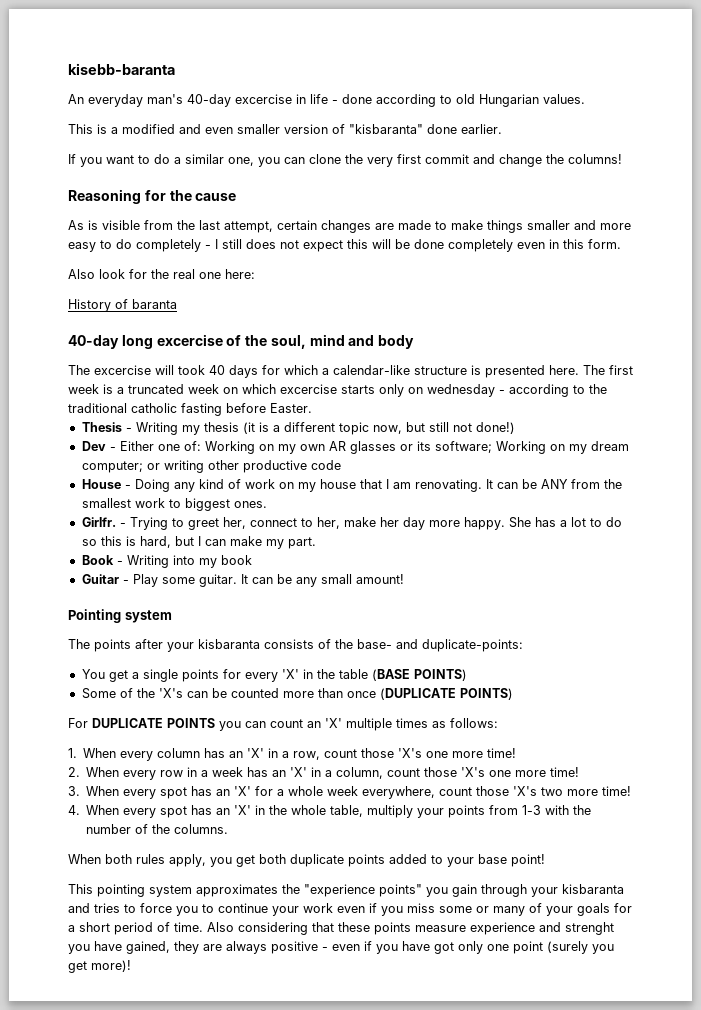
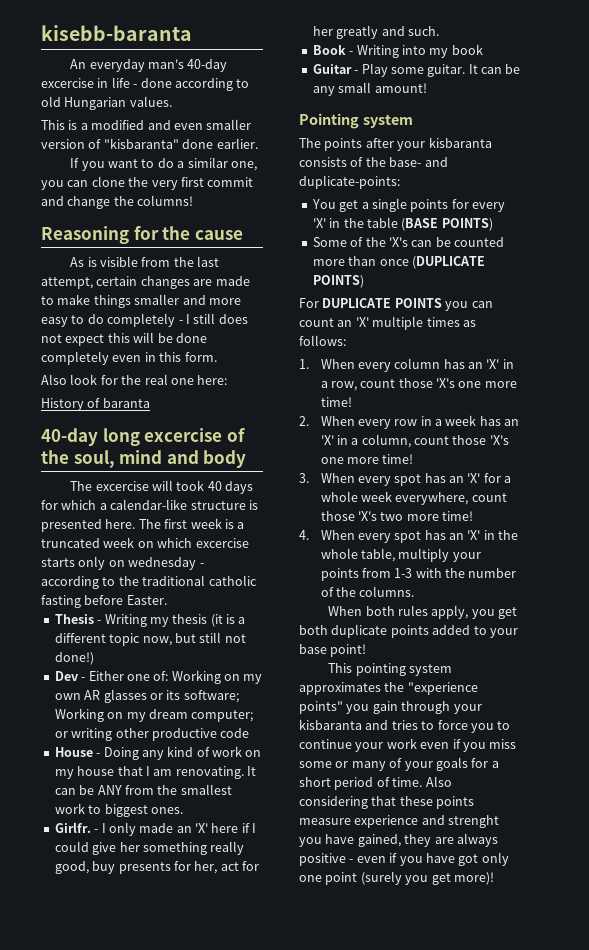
- - Trying to greet her, connect to her, make her day more happy. She has a lot to do so this is hard, but I can make my part.
+ - I only made an 'X' here if I could give her something really good, buy presents for her, act for her greatly and such.

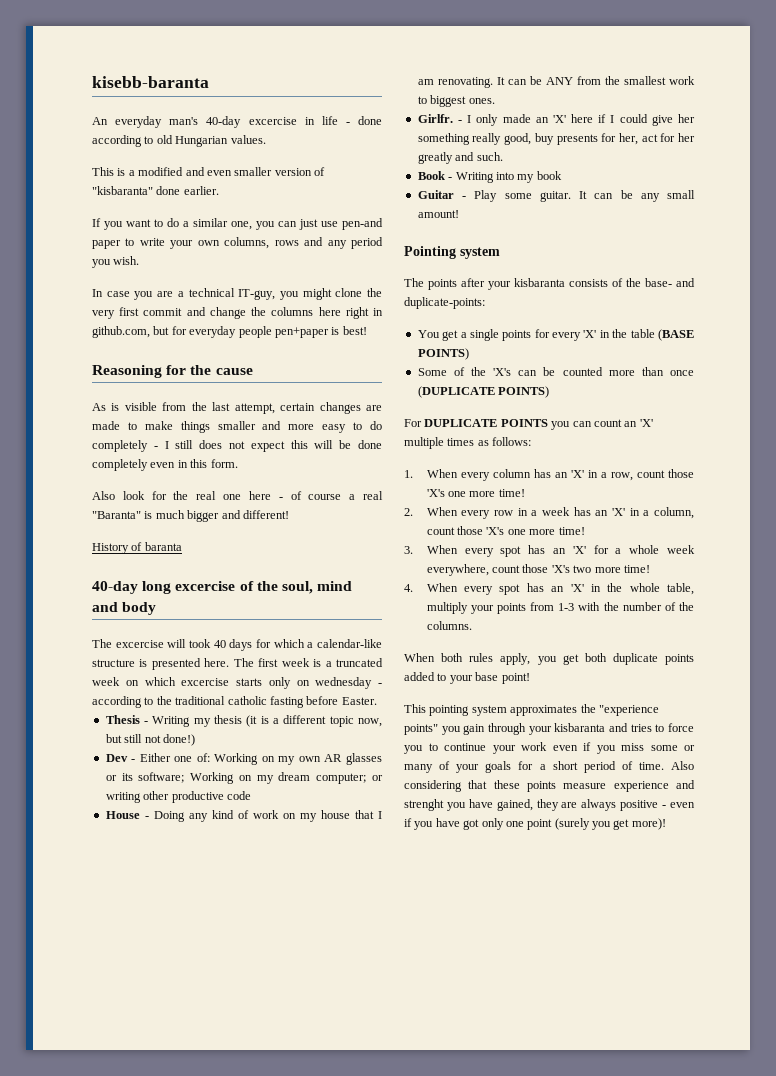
- If you want to do a similar one, you can clone the very first commit and change the columns!
+ If you want to do a similar one, you can just use pen-and paper to write your own columns, rows and any period you wish.
+ In case you are a technical IT-guy, you might clone the very first commit and change the columns here right in github.com, but for everyday people pen+paper is best!
- Also look for the real one here:
+ Also look for the real one here - of course a real "Baranta" is much bigger and different!

